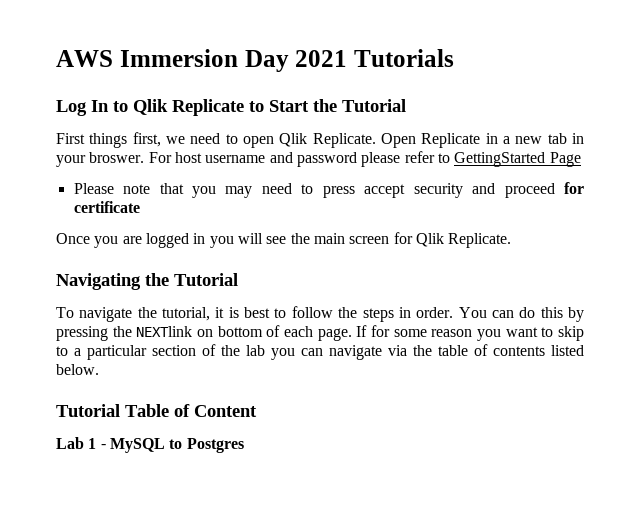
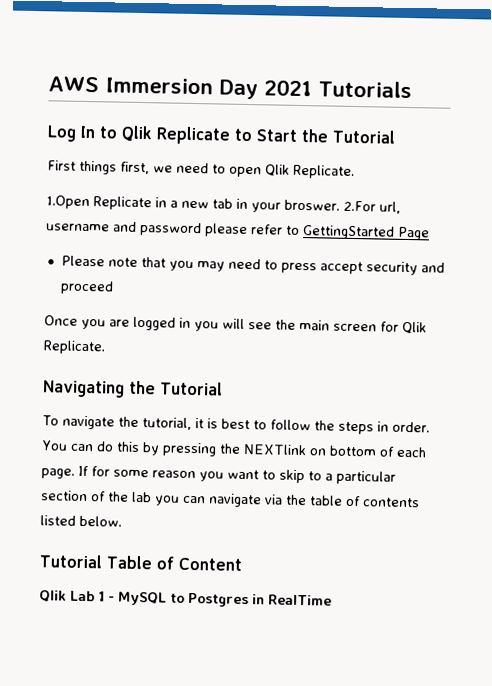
- First things first, we need to open Qlik Replicate. Open Replicate in a new tab in your broswer.
+ First things first, we need to open Qlik Replicate.
+ 1.Open Replicate in a new tab in your broswer.
- For host username and password please refer to GettingStarted Page
+ 2.For url, username and password please refer to GettingStarted Page
- Please note that you may need to press accept security and proceed for certificate
+ Please note that you may need to press accept security and proceed
- Lab 1 - MySQL to Postgres
+ Qlik Lab 1 - MySQL to Postgres in RealTime

